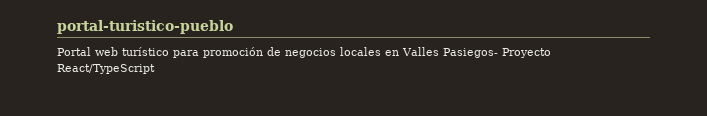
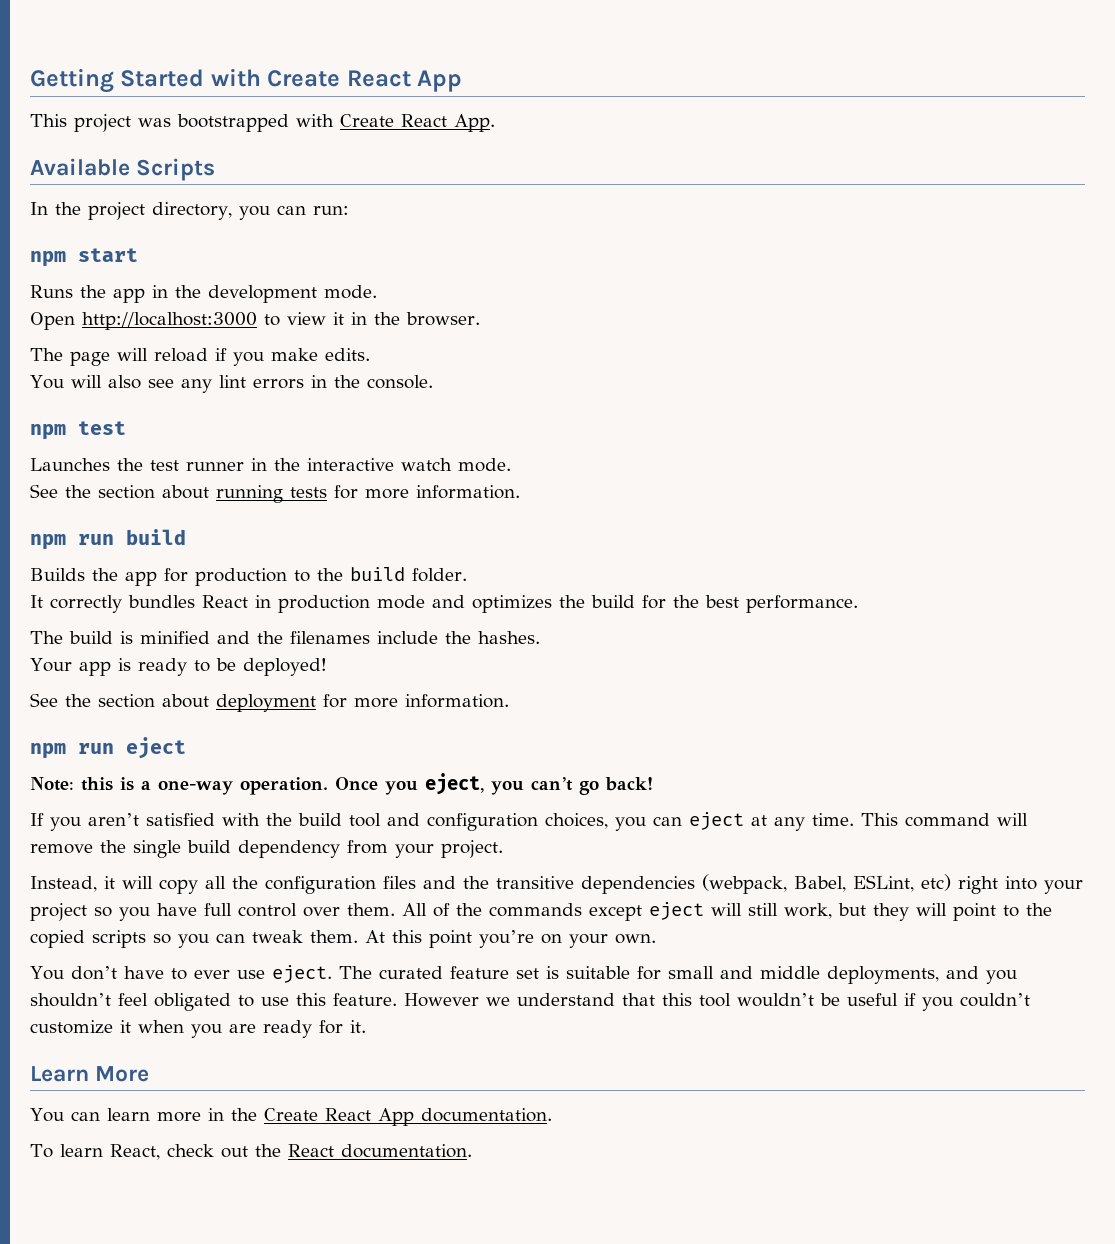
- portal-turistico-pueblo
- Portal web turístico para promoción de negocios locales en Valles Pasiegos- Proyecto React/TypeScript
+ Getting Started with Create React App
+ This project was bootstrapped with Create React App.
+ Available Scripts
+ In the project directory, you can run:
+ npm start
+ Runs the app in the development mode.
+ Open http://localhost:3000 to view it in the browser.
+ The page will reload if you make edits.
+ You will also see any lint errors in the console.
+ npm test
+ Launches the test runner in the interactive watch mode.
+ See the section about running tests for more information.
+ npm run build
+ Builds the app for production to the build folder.
+ It correctly bundles React in production mode and optimizes the build for the best performance.
+ The build is minified and the filenames include the hashes.
+ Your app is ready to be deployed!
+ See the section about deployment for more information.
+ npm run eject
+ Note: this is a one-way operation. Once you eject, you can’t go back!
+ If you aren’t satisfied with the build tool and configuration choices, you can eject at any time. This command will remove the single build dependency from your project.
+ Instead, it will copy all the configuration files and the transitive dependencies (webpack, Babel, ESLint, etc) right into your project so you have full control over them. All of the commands except eject will still work, but they will point to the copied scripts so you can tweak them. At this point you’re on your own.
+ You don’t have to ever use eject. The curated feature set is suitable for small and middle deployments, and you shouldn’t feel obligated to use this feature. However we understand that this tool wouldn’t be useful if you couldn’t customize it when you are ready for it.
+ Learn More
+ You can learn more in the Create React App documentation.
+ To learn React, check out the React documentation.

